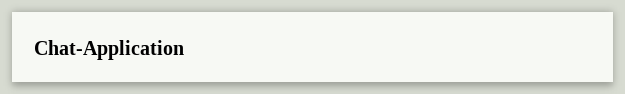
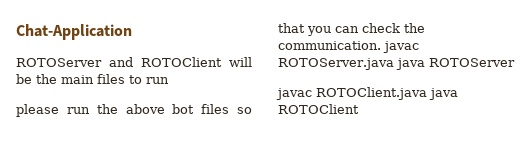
+ ROTOServer and ROTOClient will be the main files to run
+ please run the above bot files so that you can check the communication. javac ROTOServer.java java ROTOServer
+ javac ROTOClient.java java ROTOClient

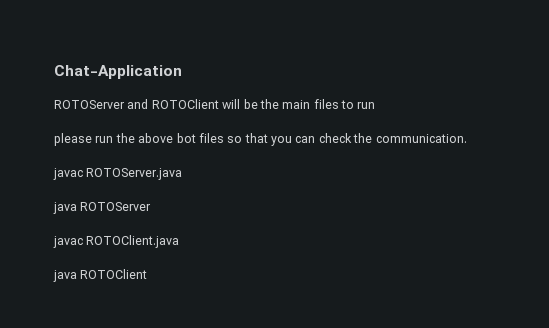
- please run the above bot files so that you can check the communication. javac ROTOServer.java java ROTOServer
+ please run the above bot files so that you can check the communication.
+ javac ROTOServer.java
+ java ROTOServer
- javac ROTOClient.java java ROTOClient
+ javac ROTOClient.java
+ java ROTOClient

